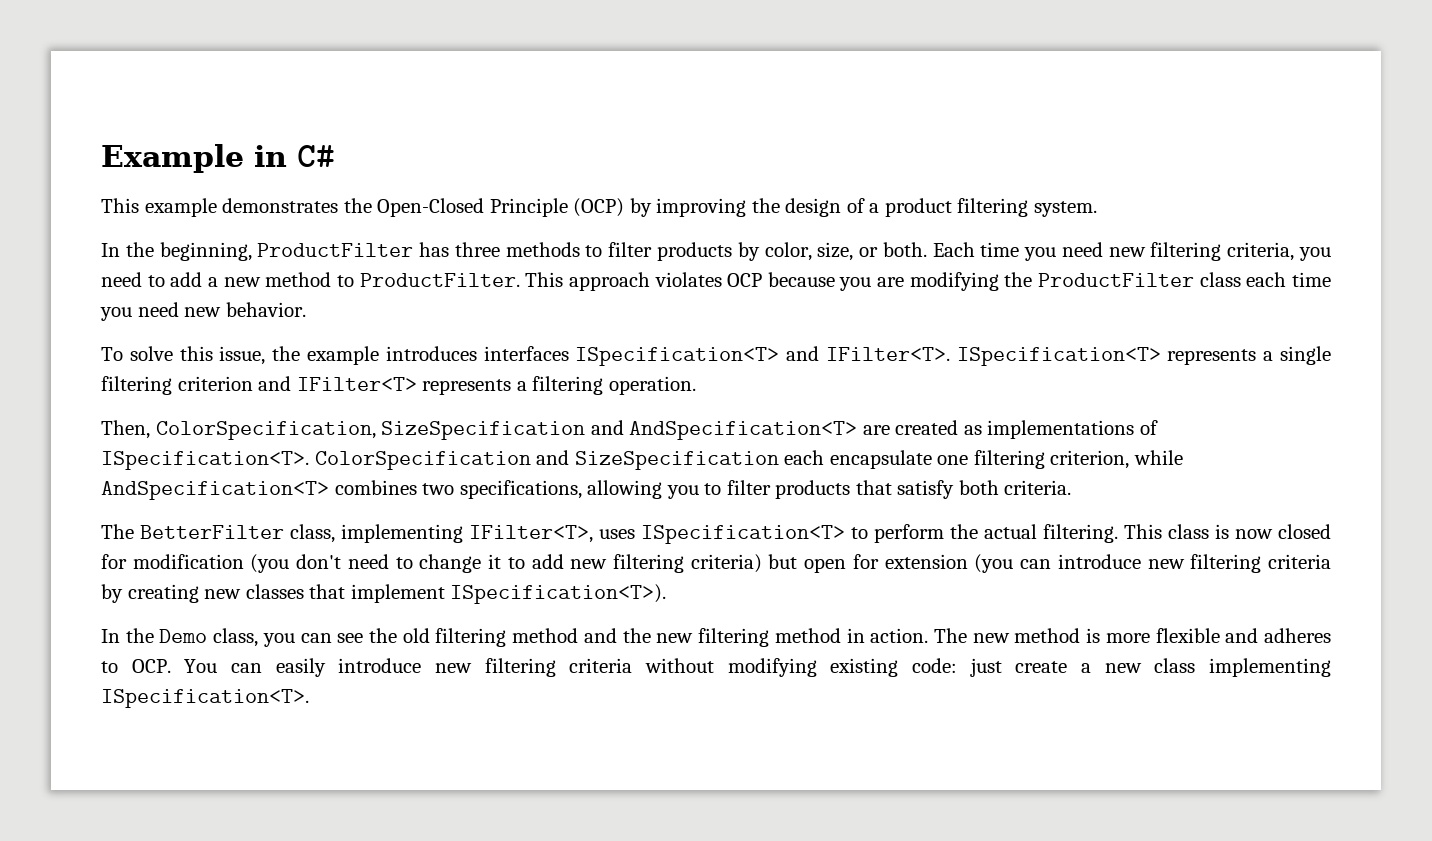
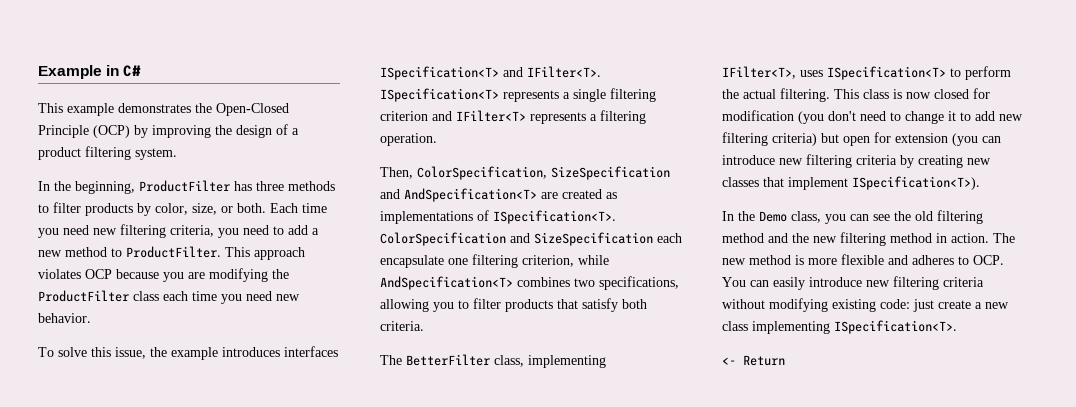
+ <- Return

